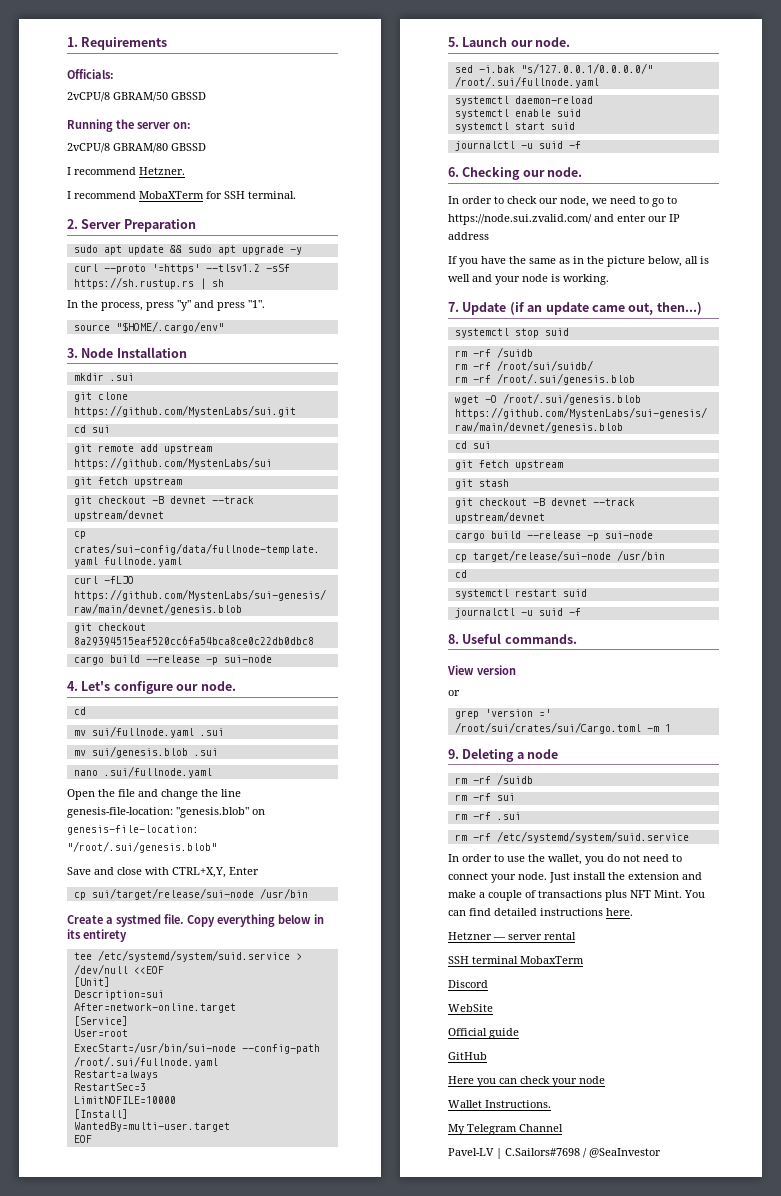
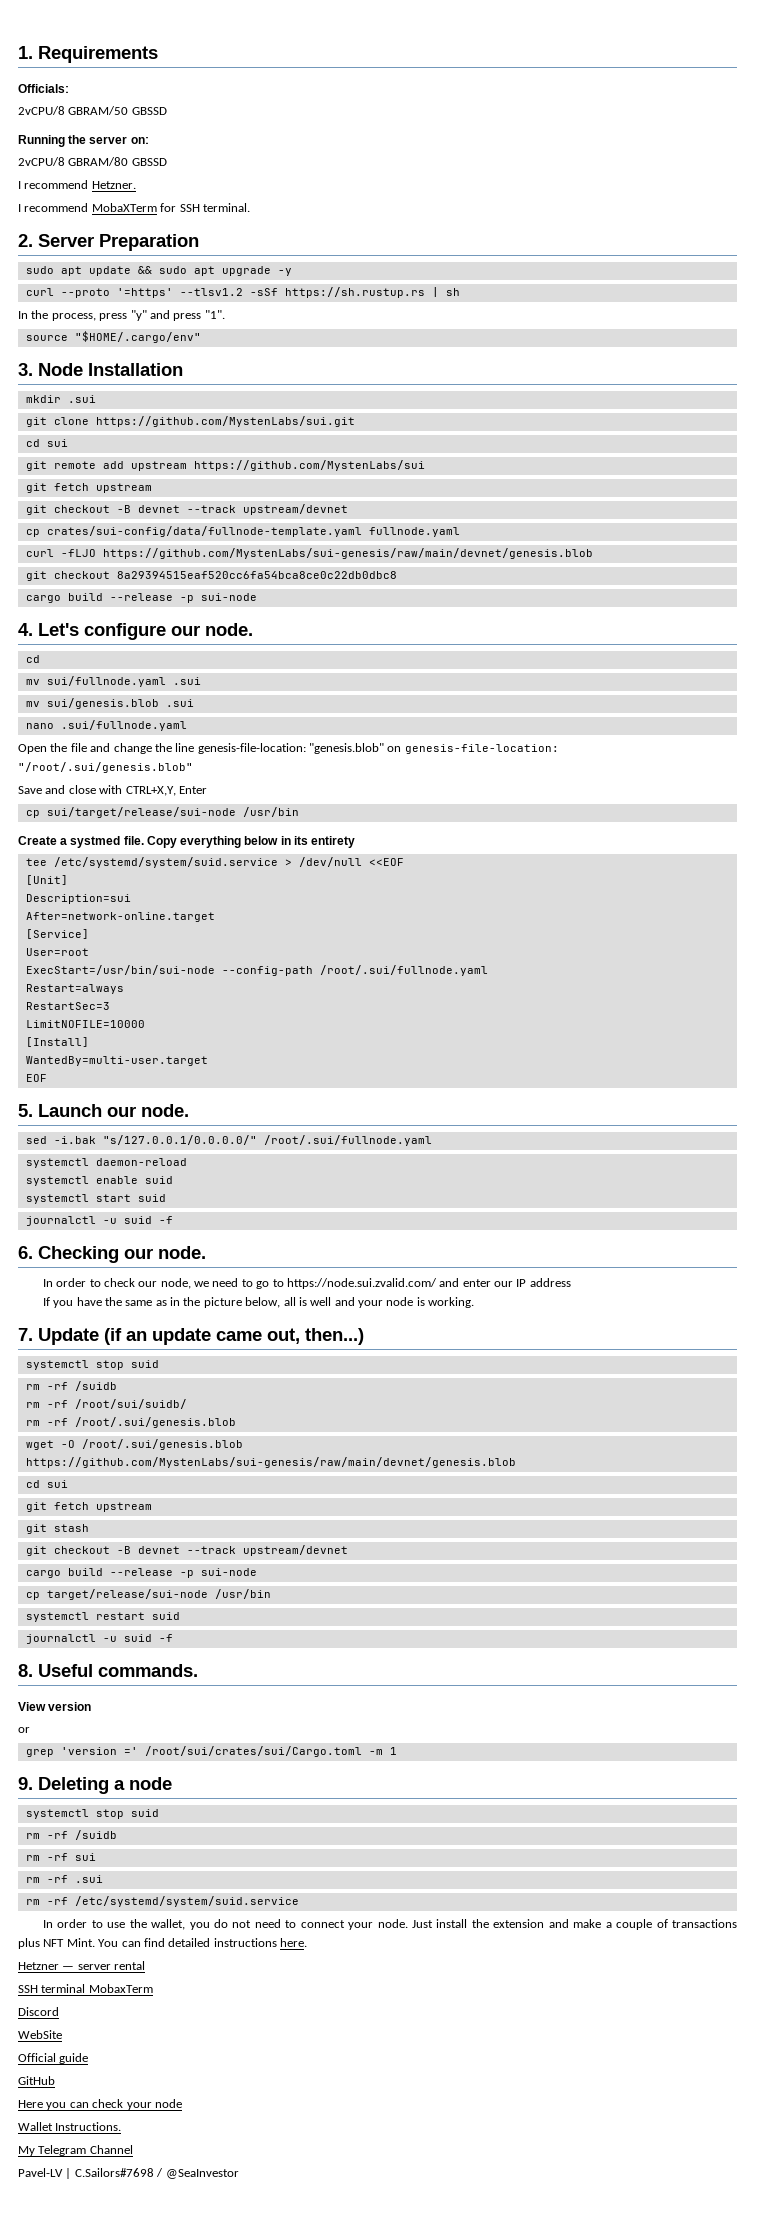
  cp target/release/sui-node /usr/bin
- сd
  9. Deleting a node
+ systemctl stop suid

